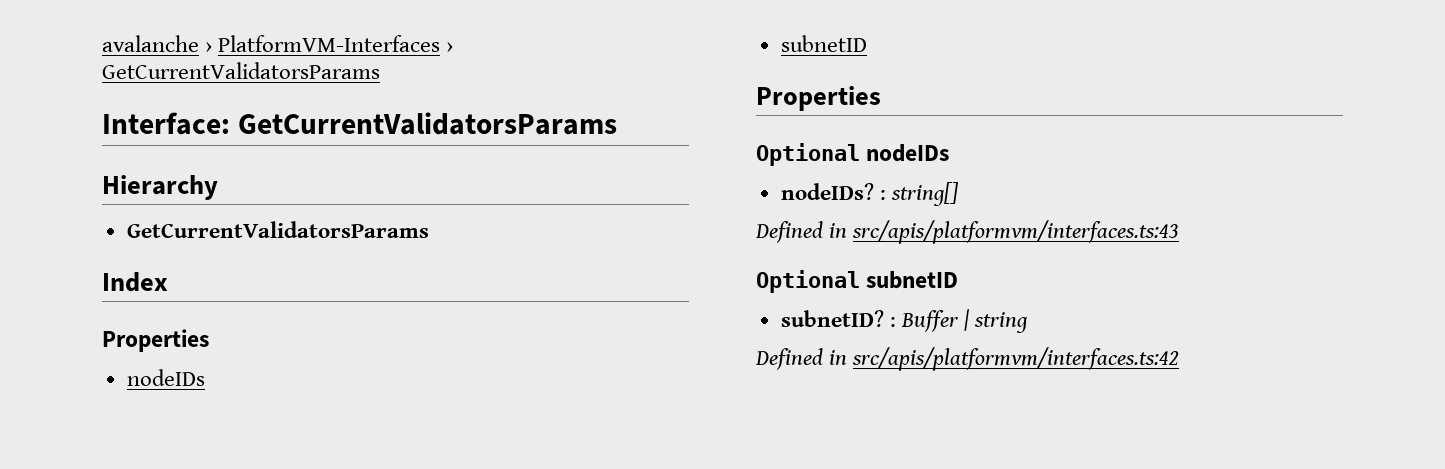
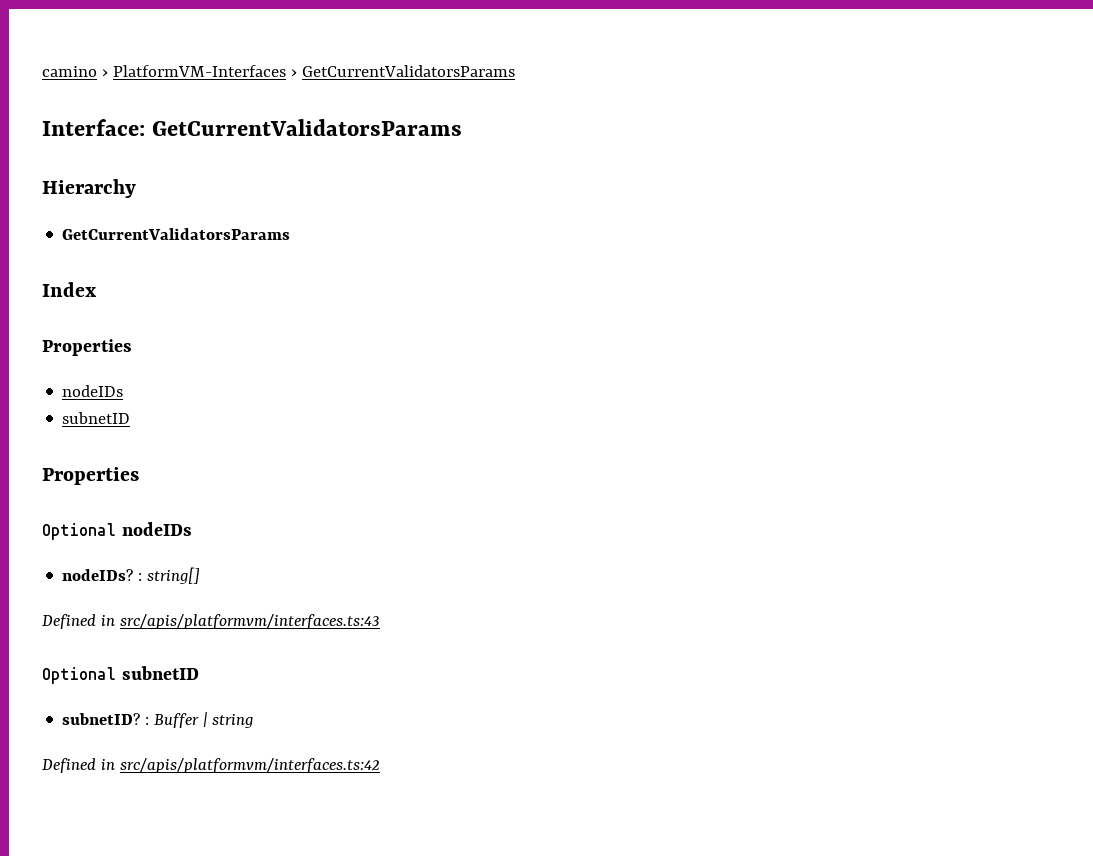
- avalanche › PlatformVM-Interfaces › GetCurrentValidatorsParams
+ camino › PlatformVM-Interfaces › GetCurrentValidatorsParams

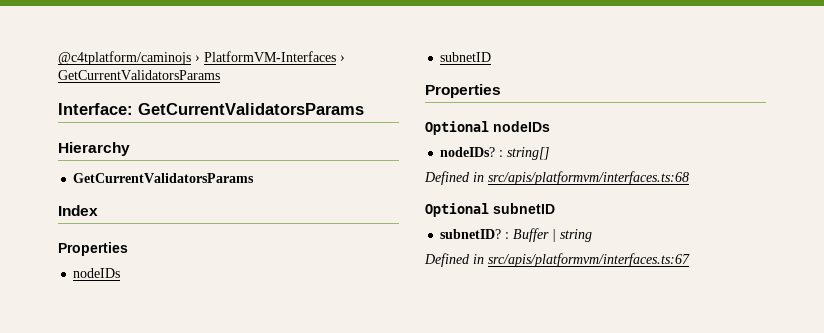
- camino › PlatformVM-Interfaces › GetCurrentValidatorsParams
+ @c4tplatform/caminojs › PlatformVM-Interfaces › GetCurrentValidatorsParams
- Defined in src/apis/platformvm/interfaces.ts:43
+ Defined in src/apis/platformvm/interfaces.ts:68
- Defined in src/apis/platformvm/interfaces.ts:42
+ Defined in src/apis/platformvm/interfaces.ts:67

